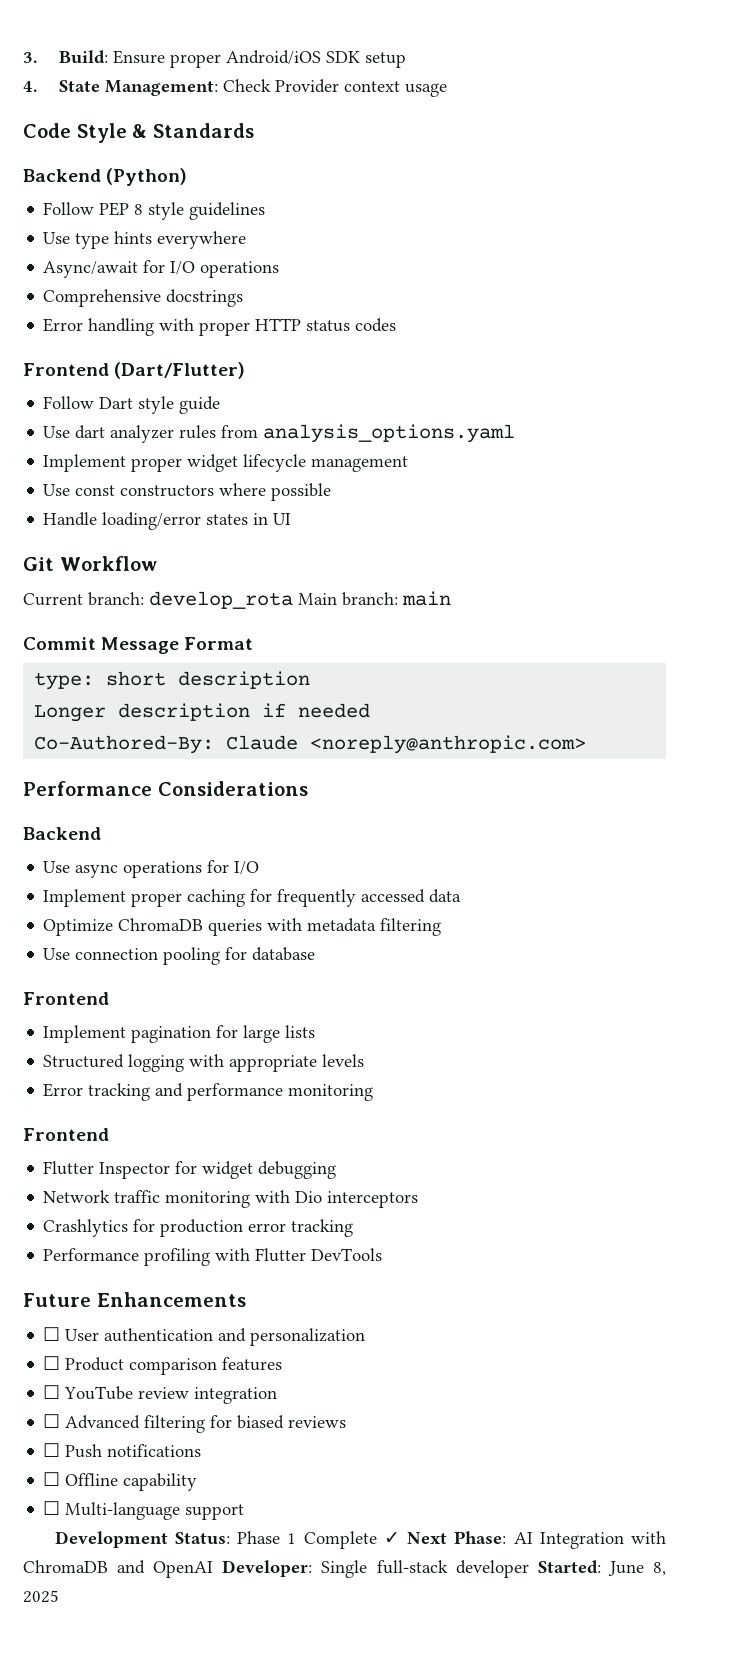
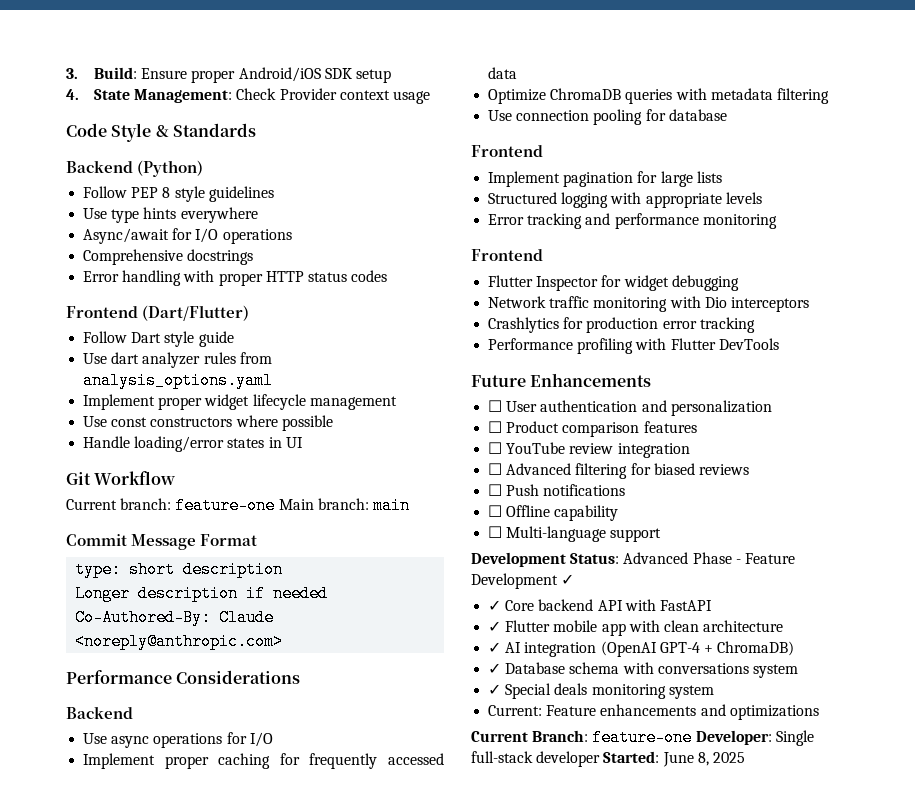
- Current branch: develop_rota Main branch: main
+ Current branch: feature-one Main branch: main
- Development Status: Phase 1 Complete ✓ Next Phase: AI Integration with ChromaDB and OpenAI Developer: Single full-stack developer Started: June 8, 2025
+ Development Status: Advanced Phase - Feature Development ✓
+ ✓ Core backend API with FastAPI
+ ✓ Flutter mobile app with clean architecture
+ ✓ AI integration (OpenAI GPT-4 + ChromaDB)
+ ✓ Database schema with conversations system
+ ✓ Special deals monitoring system
+ Current: Feature enhancements and optimizations
+ Current Branch: feature-one Developer: Single full-stack developer Started: June 8, 2025

